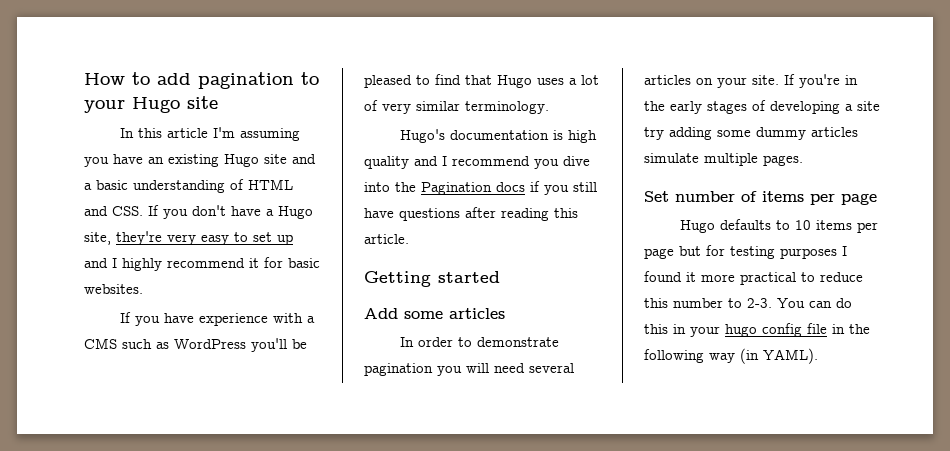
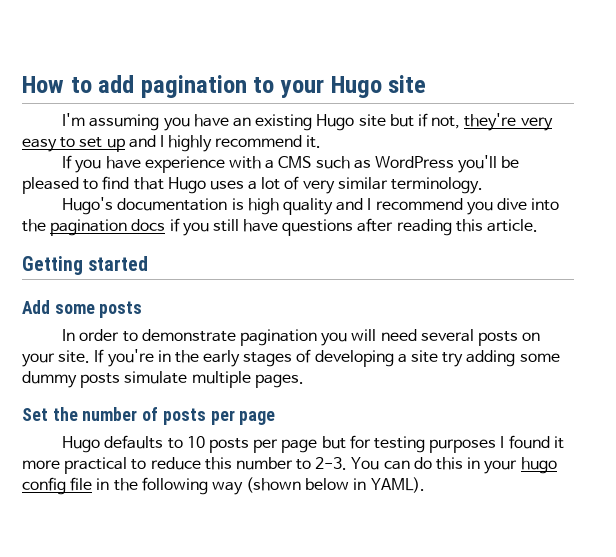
- In this article I'm assuming you have an existing Hugo site and a basic understanding of HTML and CSS. If you don't have a Hugo site, they're very easy to set up and I highly recommend it for basic websites.
+ I'm assuming you have an existing Hugo site but if not, they're very easy to set up and I highly recommend it.
- Hugo's documentation is high quality and I recommend you dive into the Pagination docs if you still have questions after reading this article.
+ Hugo's documentation is high quality and I recommend you dive into the pagination docs if you still have questions after reading this article.
- Add some articles
+ Add some posts
- In order to demonstrate pagination you will need several articles on your site.
+ In order to demonstrate pagination you will need several posts on your site.
- If you're in the early stages of developing a site try adding some dummy articles simulate multiple pages.
+ If you're in the early stages of developing a site try adding some dummy posts simulate multiple pages.
- Set number of items per page
+ Set the number of posts per page
- Hugo defaults to 10 items per page but for testing purposes I found it more practical to reduce this number to 2-3.
+ Hugo defaults to 10 posts per page but for testing purposes I found it more practical to reduce this number to 2-3.
- You can do this in your hugo config file in the following way (in YAML).
+ You can do this in your hugo config file in the following way (shown below in YAML).

